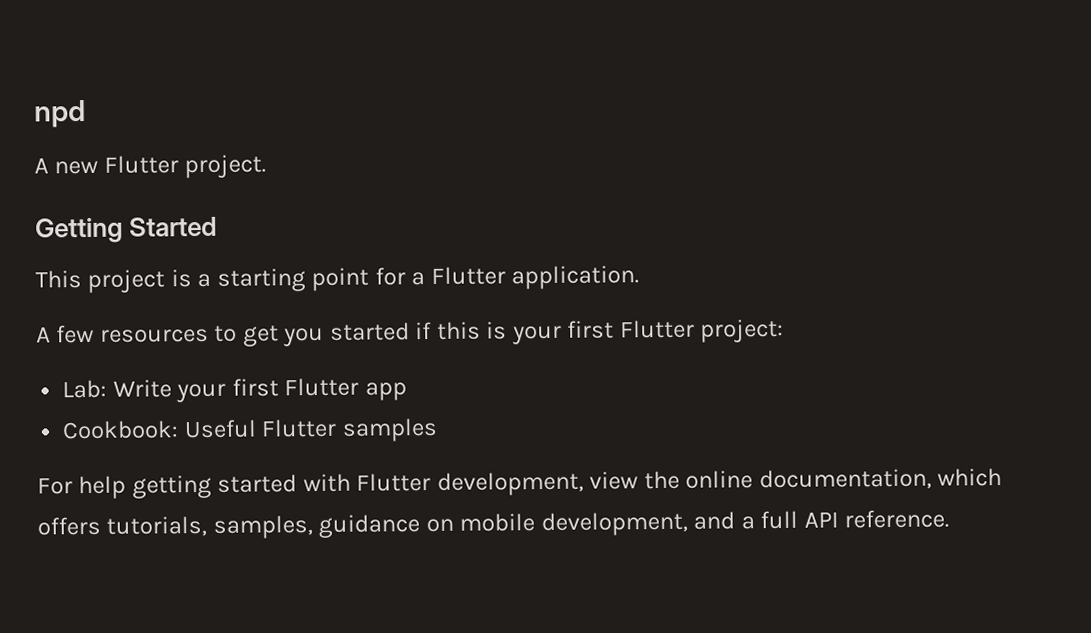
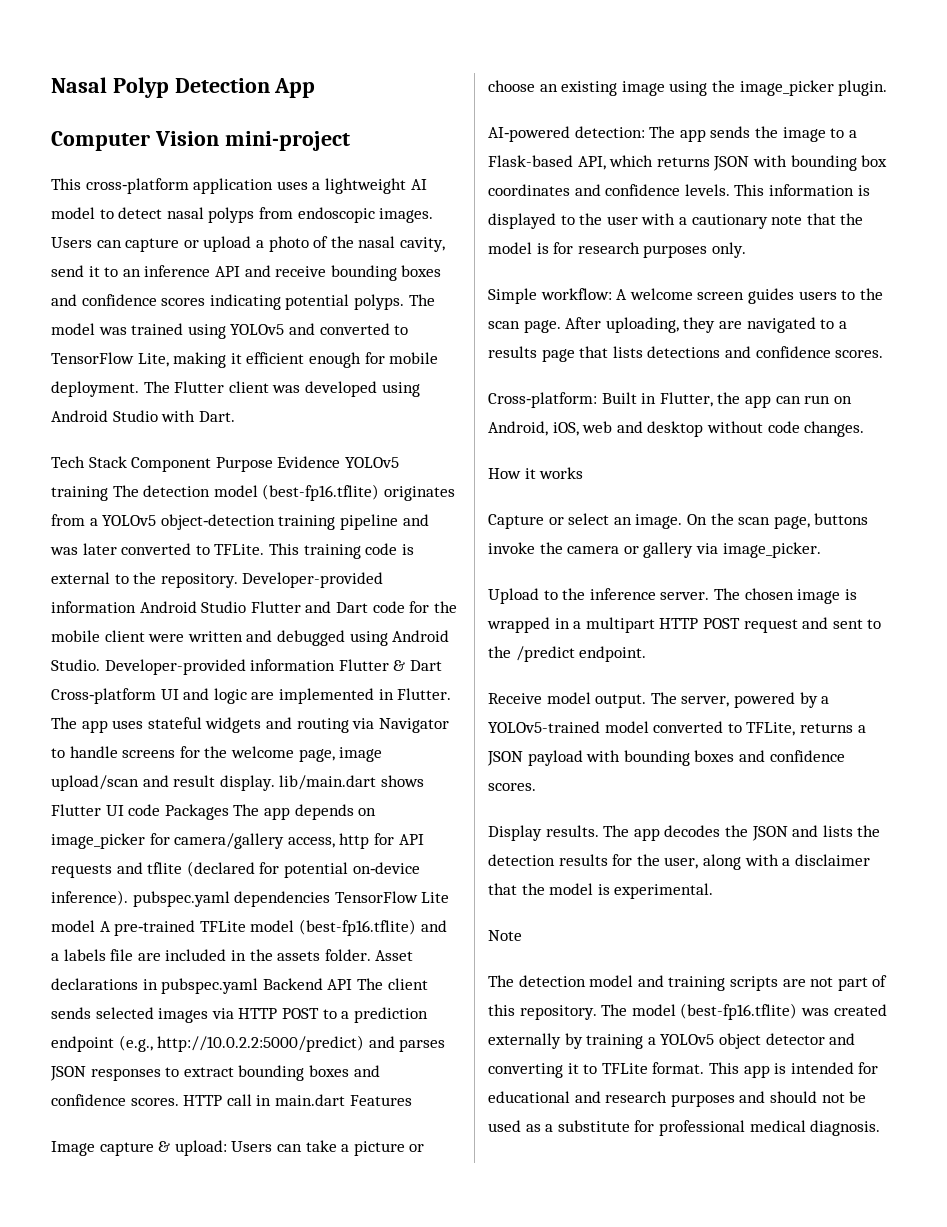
- npd
- A new Flutter project.
- Getting Started
- This project is a starting point for a Flutter application.
- A few resources to get you started if this is your first Flutter project:
- Lab: Write your first Flutter app
- Cookbook: Useful Flutter samples
- For help getting started with Flutter development, view the online documentation, which offers tutorials, samples, guidance on mobile development, and a full API reference.
+ Nasal Polyp Detection App
+ Computer Vision mini-project
+ This cross‑platform application uses a lightweight AI model to detect nasal polyps from endoscopic images. Users can capture or upload a photo of the nasal cavity, send it to an inference API and receive bounding boxes and confidence scores indicating potential polyps. The model was trained using YOLOv5 and converted to TensorFlow Lite, making it efficient enough for mobile deployment. The Flutter client was developed using Android Studio with Dart.
+ Tech Stack Component Purpose Evidence YOLOv5 training The detection model (best-fp16.tflite) originates from a YOLOv5 object‑detection training pipeline and was later converted to TFLite. This training code is external to the repository. Developer-provided information Android Studio Flutter and Dart code for the mobile client were written and debugged using Android Studio. Developer-provided information Flutter & Dart Cross‑platform UI and logic are implemented in Flutter. The app uses stateful widgets and routing via Navigator to handle screens for the welcome page, image upload/scan and result display. lib/main.dart shows Flutter UI code Packages The app depends on image_picker for camera/gallery access, http for API requests and tflite (declared for potential on‑device inference). pubspec.yaml dependencies TensorFlow Lite model A pre‑trained TFLite model (best-fp16.tflite) and a labels file are included in the assets folder. Asset declarations in pubspec.yaml Backend API The client sends selected images via HTTP POST to a prediction endpoint (e.g., http://10.0.2.2:5000/predict) and parses JSON responses to extract bounding boxes and confidence scores. HTTP call in main.dart Features
+ Image capture & upload: Users can take a picture or choose an existing image using the image_picker plugin.
+ AI‑powered detection: The app sends the image to a Flask-based API, which returns JSON with bounding box coordinates and confidence levels. This information is displayed to the user with a cautionary note that the model is for research purposes only.
+ Simple workflow: A welcome screen guides users to the scan page. After uploading, they are navigated to a results page that lists detections and confidence scores.
+ Cross‑platform: Built in Flutter, the app can run on Android, iOS, web and desktop without code changes.
+ How it works
+ Capture or select an image. On the scan page, buttons invoke the camera or gallery via image_picker.
+ Upload to the inference server. The chosen image is wrapped in a multipart HTTP POST request and sent to the /predict endpoint.
+ Receive model output. The server, powered by a YOLOv5-trained model converted to TFLite, returns a JSON payload with bounding boxes and confidence scores.
+ Display results. The app decodes the JSON and lists the detection results for the user, along with a disclaimer that the model is experimental.
+ Note
+ The detection model and training scripts are not part of this repository. The model (best-fp16.tflite) was created externally by training a YOLOv5 object detector and converting it to TFLite format. This app is intended for educational and research purposes and should not be used as a substitute for professional medical diagnosis.

